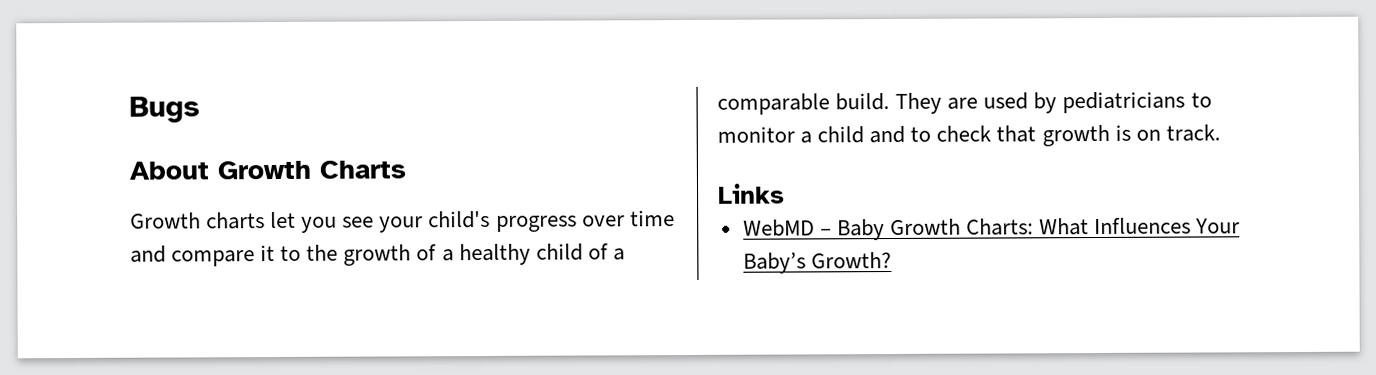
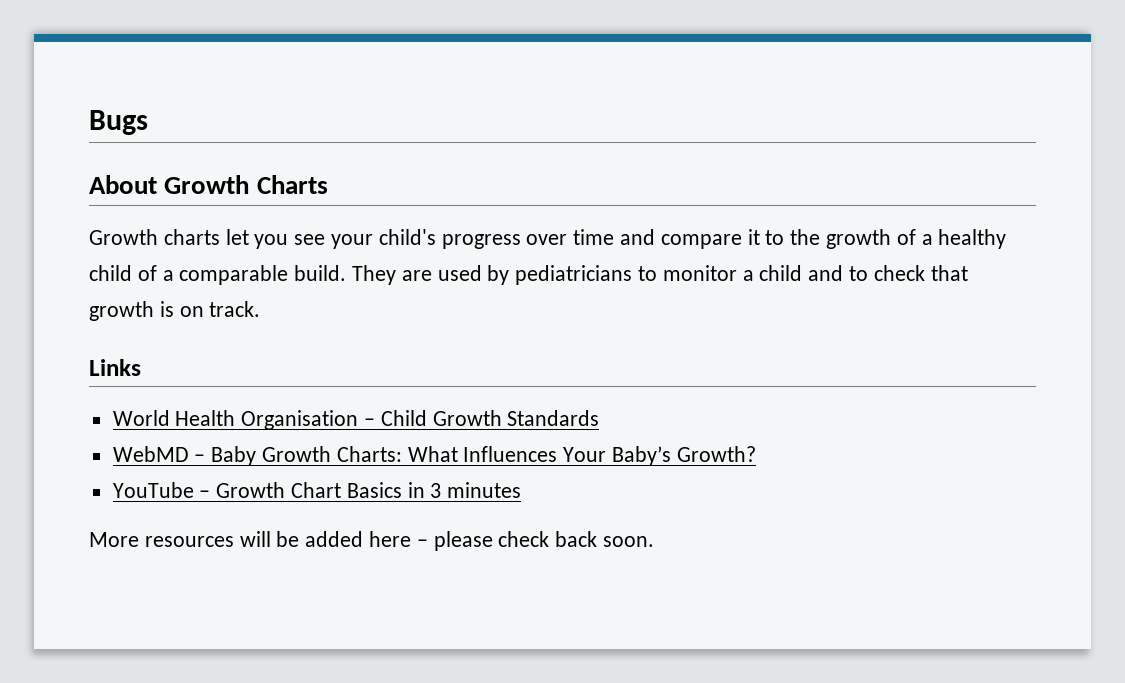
+ World Health Organisation – Child Growth Standards
+ YouTube – Growth Chart Basics in 3 minutes
+ More resources will be added here – please check back soon.

